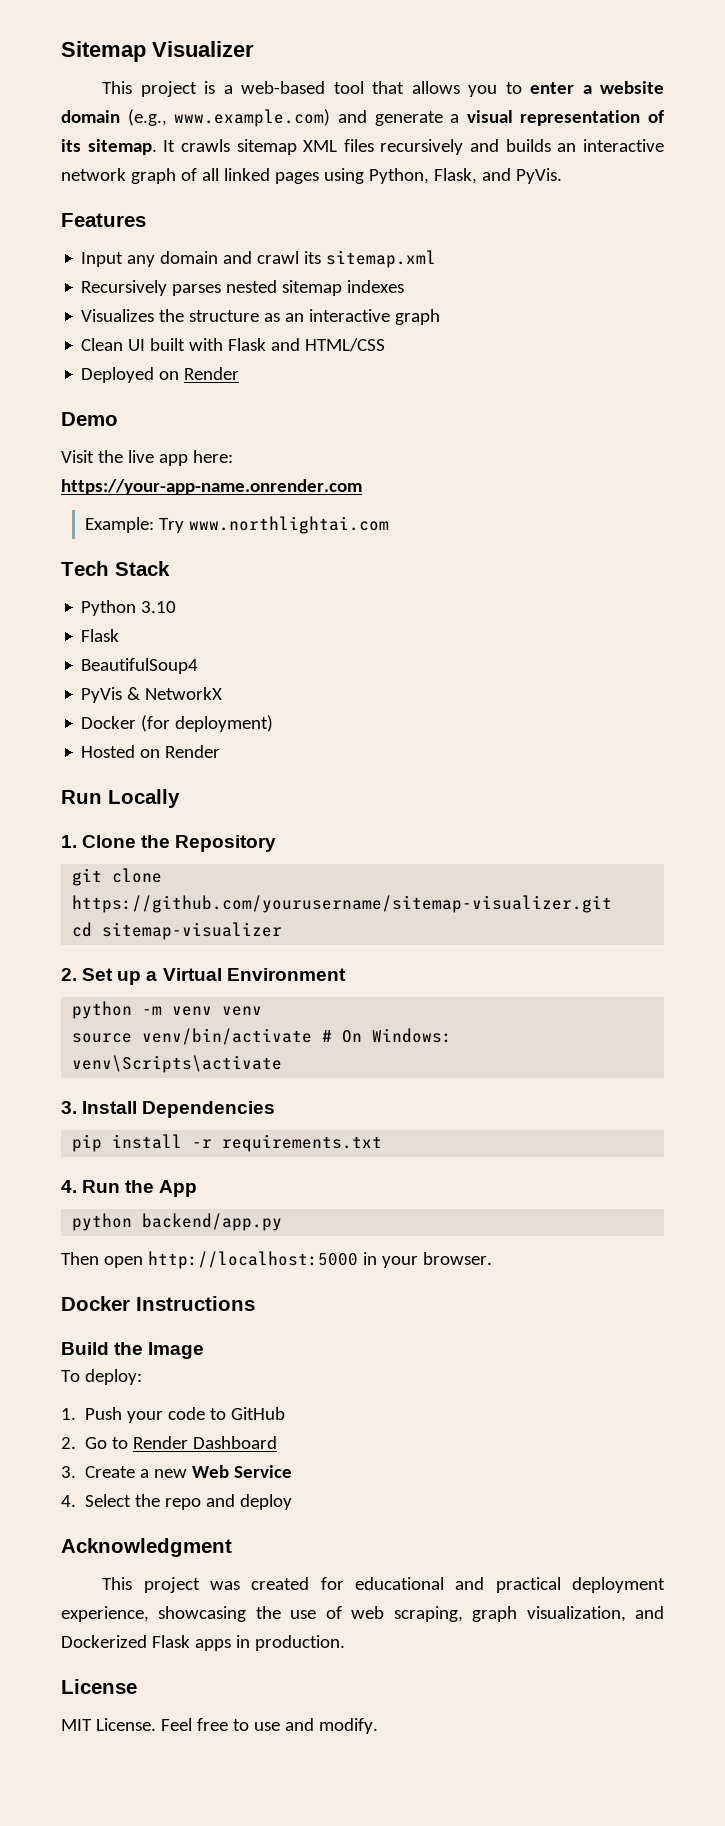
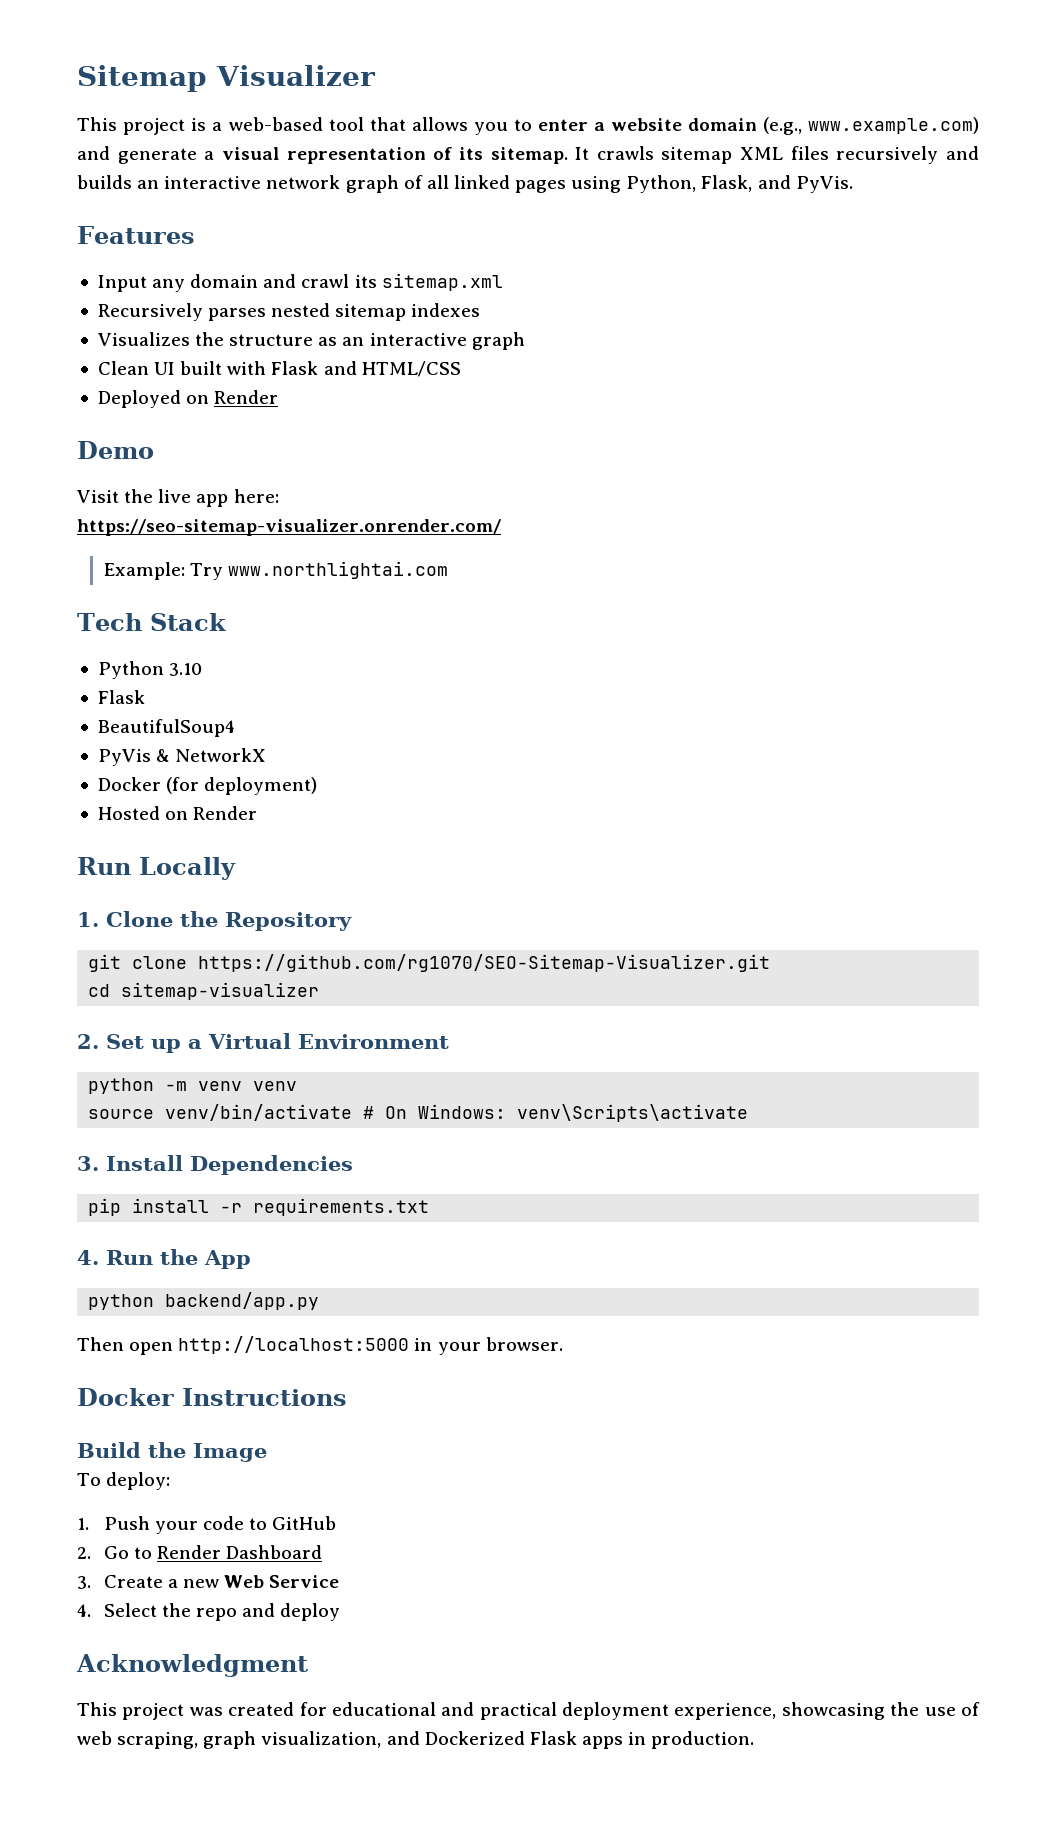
- https://your-app-name.onrender.com
+ https://seo-sitemap-visualizer.onrender.com/
- git clone https://github.com/yourusername/sitemap-visualizer.git
+ git clone https://github.com/rg1070/SEO-Sitemap-Visualizer.git
- License
- MIT License. Feel free to use and modify.

